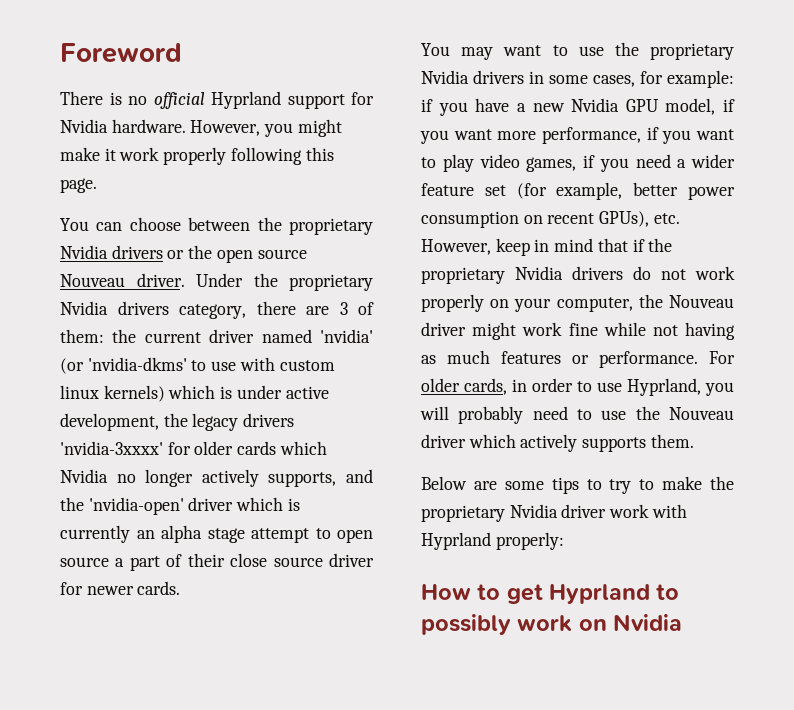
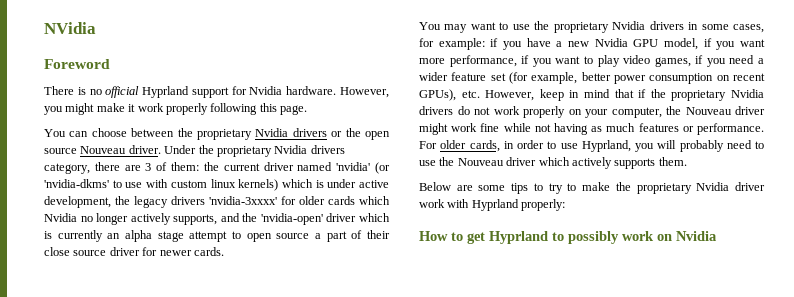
+ NVidia

